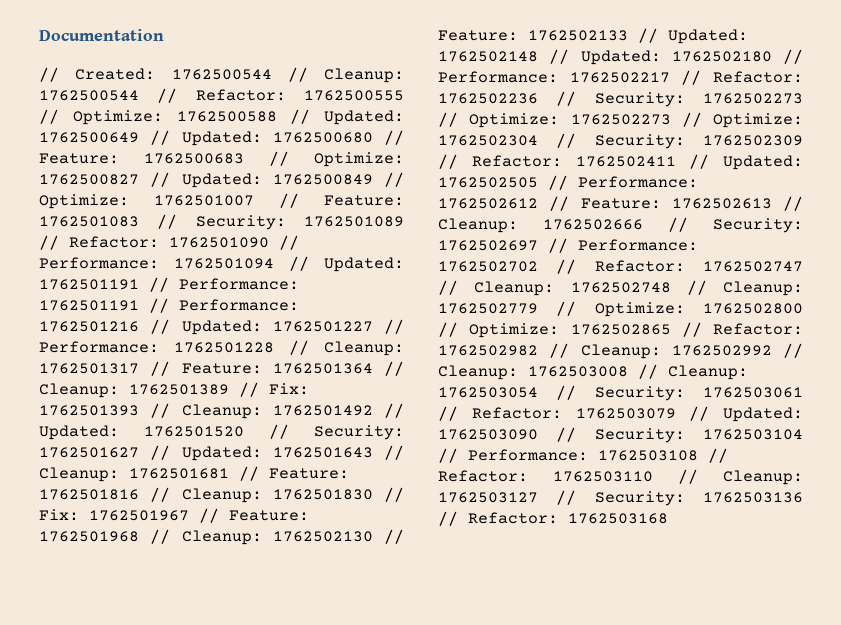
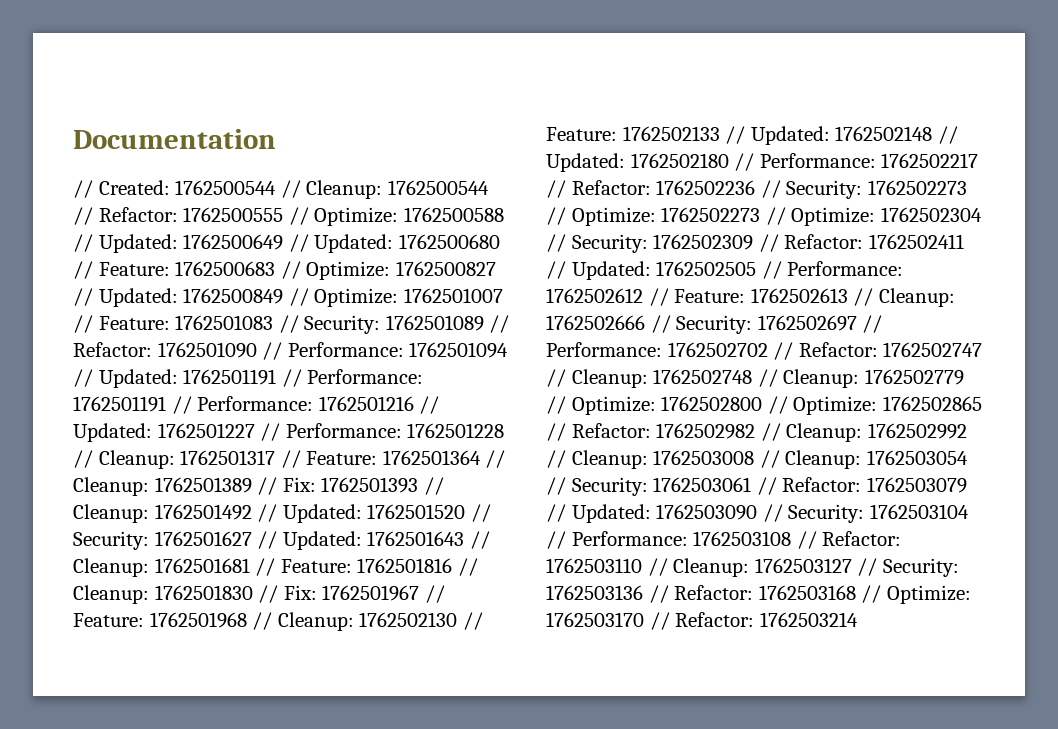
- 1762503168
+ 1762503168 // Optimize: 1762503170 // Refactor: 1762503214

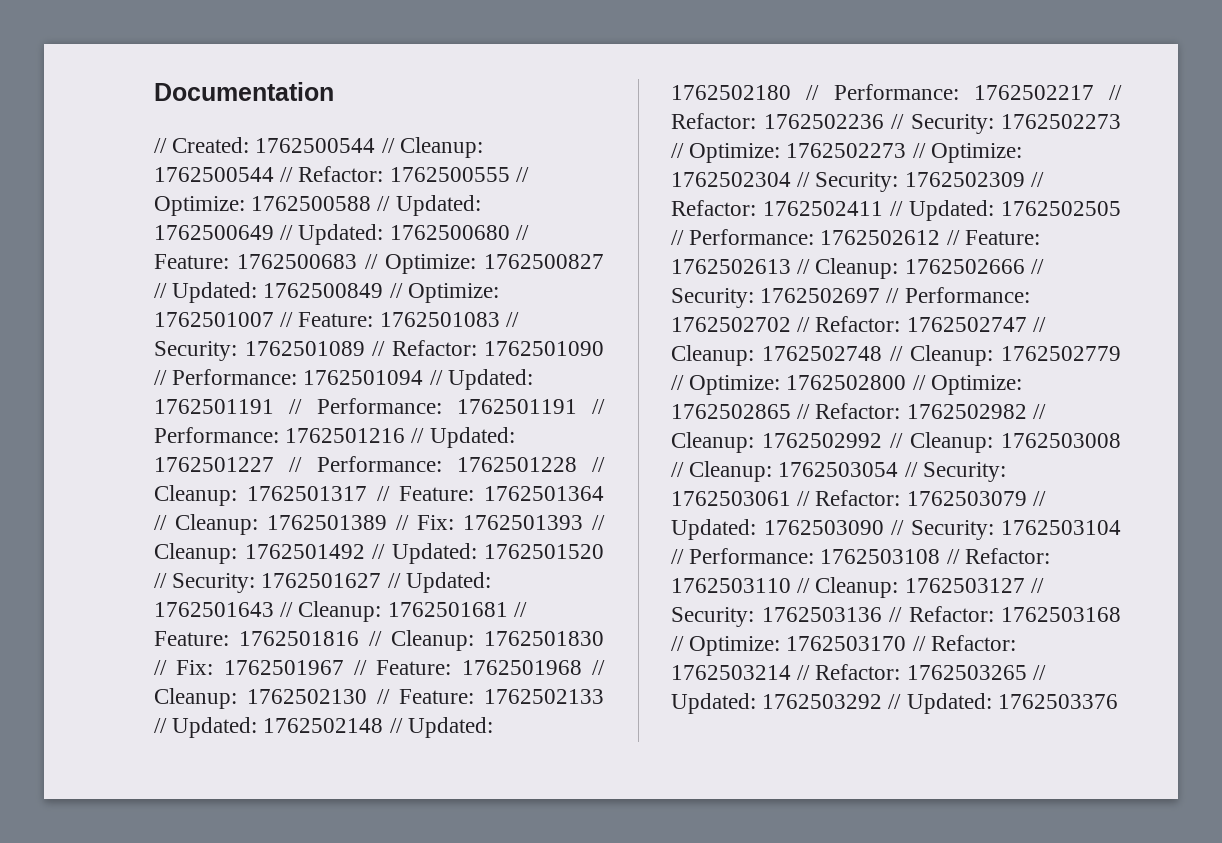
- 1762503214
+ 1762503214 // Refactor: 1762503265 // Updated: 1762503292 // Updated: 1762503376

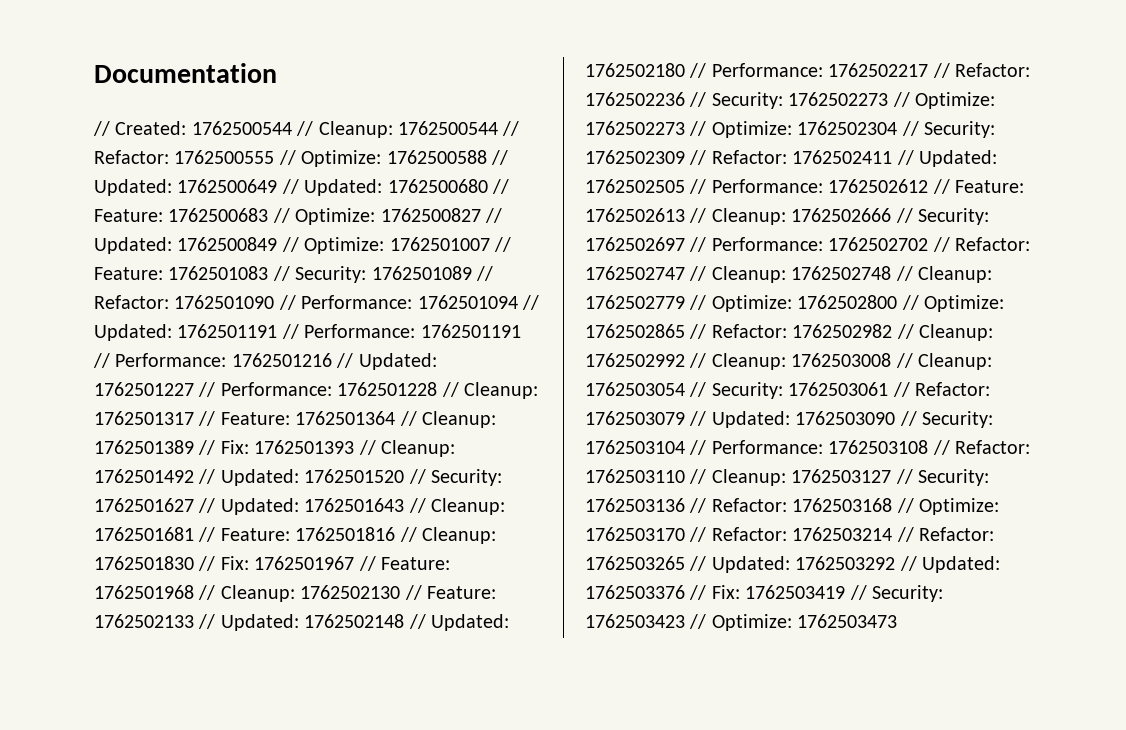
- 1762503376
+ 1762503376 // Fix: 1762503419 // Security: 1762503423 // Optimize: 1762503473

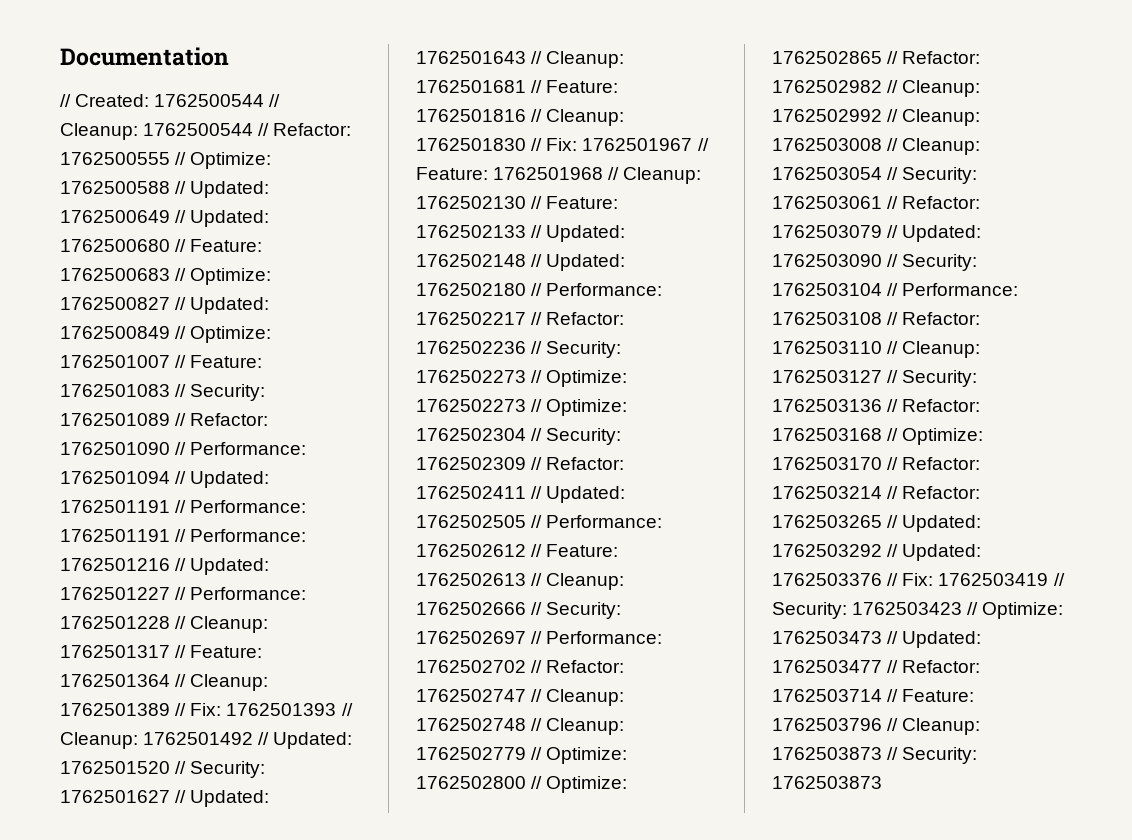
- 1762503473
+ 1762503473 // Updated: 1762503477 // Refactor: 1762503714 // Feature: 1762503796 // Cleanup: 1762503873 // Security: 1762503873

